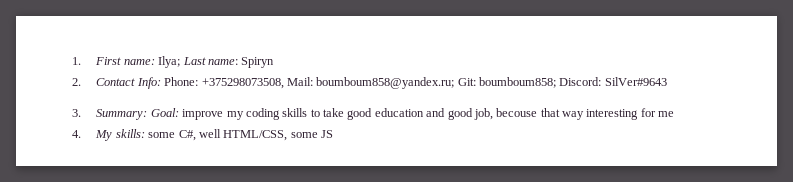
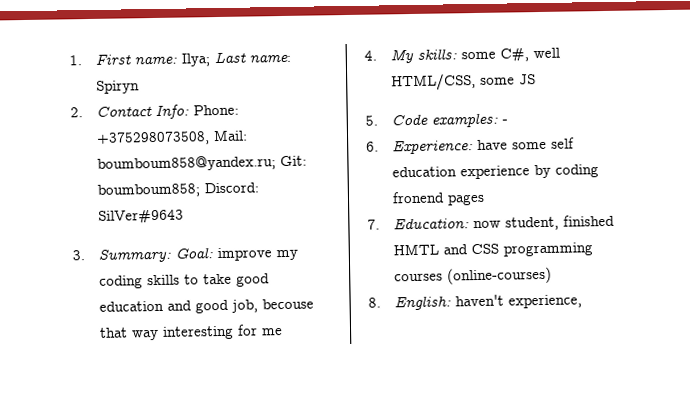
+ 5. Code examples: -
+ 6. Experience: have some self education experience by coding fronend pages
+ 7. Education: now student, finished HMTL and CSS programming courses (online-courses)
+ 8. English: haven't experience,

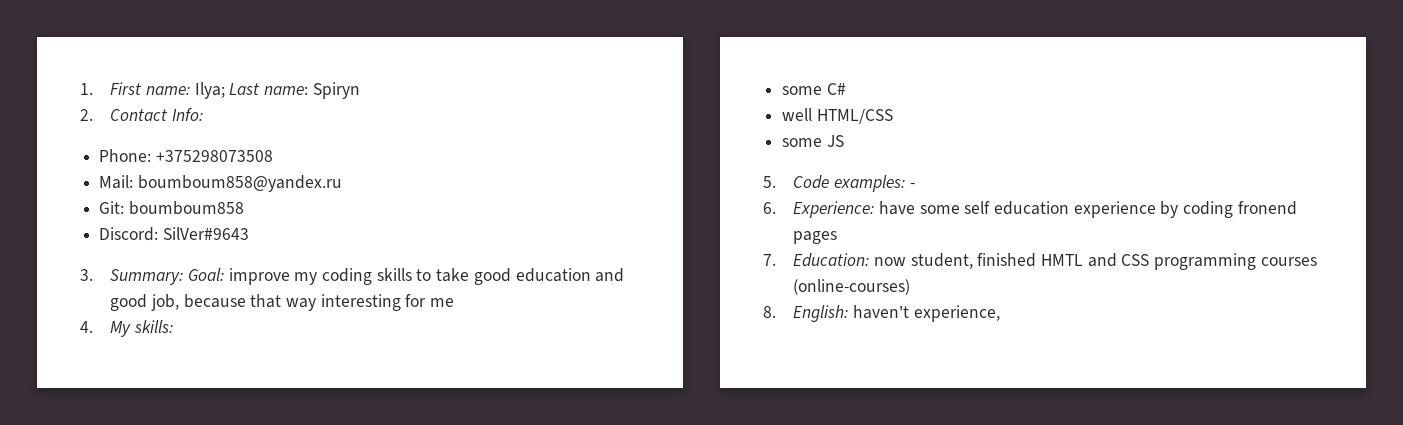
- 2. Contact Info: Phone: +375298073508, Mail: boumboum858@yandex.ru; Git: boumboum858; Discord: SilVer#9643
+ 2. Contact Info:
+ Phone: +375298073508
+ Mail: boumboum858@yandex.ru
+ Git: boumboum858
+ Discord: SilVer#9643
- 3. Summary: Goal: improve my coding skills to take good education and good job, becouse that way interesting for me
+ 3. Summary: Goal: improve my coding skills to take good education and good job, because that way interesting for me
- 4. My skills: some C#, well HTML/CSS, some JS
+ 4. My skills:
+ some C#
+ well HTML/CSS
+ some JS

